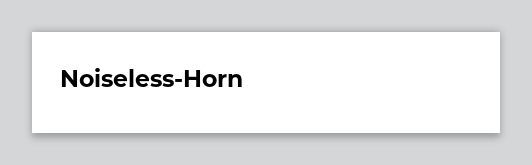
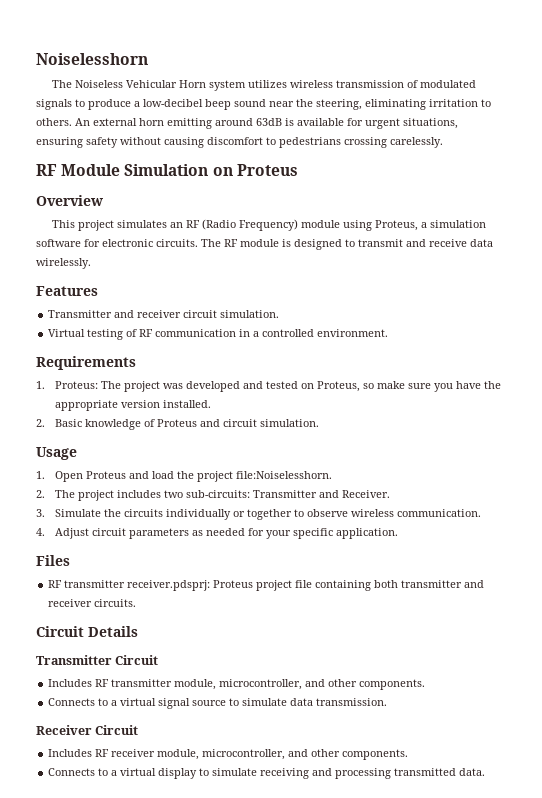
- Noiseless-Horn
+ Noiselesshorn
+ The Noiseless Vehicular Horn system utilizes wireless transmission of modulated signals to produce a low-decibel beep sound near the steering, eliminating irritation to others. An external horn emitting around 63dB is available for urgent situations, ensuring safety without causing discomfort to pedestrians crossing carelessly.
+ RF Module Simulation on Proteus
+ Overview
+ This project simulates an RF (Radio Frequency) module using Proteus, a simulation software for electronic circuits. The RF module is designed to transmit and receive data wirelessly.
+ Features
+ Transmitter and receiver circuit simulation.
+ Virtual testing of RF communication in a controlled environment.
+ Requirements
+ 1. Proteus: The project was developed and tested on Proteus, so make sure you have the appropriate version installed.
+ 2. Basic knowledge of Proteus and circuit simulation.
+ Usage
+ 1. Open Proteus and load the project file:Noiselesshorn.
+ 2. The project includes two sub-circuits: Transmitter and Receiver.
+ 3. Simulate the circuits individually or together to observe wireless communication.
+ 4. Adjust circuit parameters as needed for your specific application.
+ Files
+ RF transmitter receiver.pdsprj: Proteus project file containing both transmitter and receiver circuits.
+ Circuit Details
+ Transmitter Circuit
+ Includes RF transmitter module, microcontroller, and other components.
+ Connects to a virtual signal source to simulate data transmission.
+ Receiver Circuit
+ Includes RF receiver module, microcontroller, and other components.
+ Connects to a virtual display to simulate receiving and processing transmitted data.

